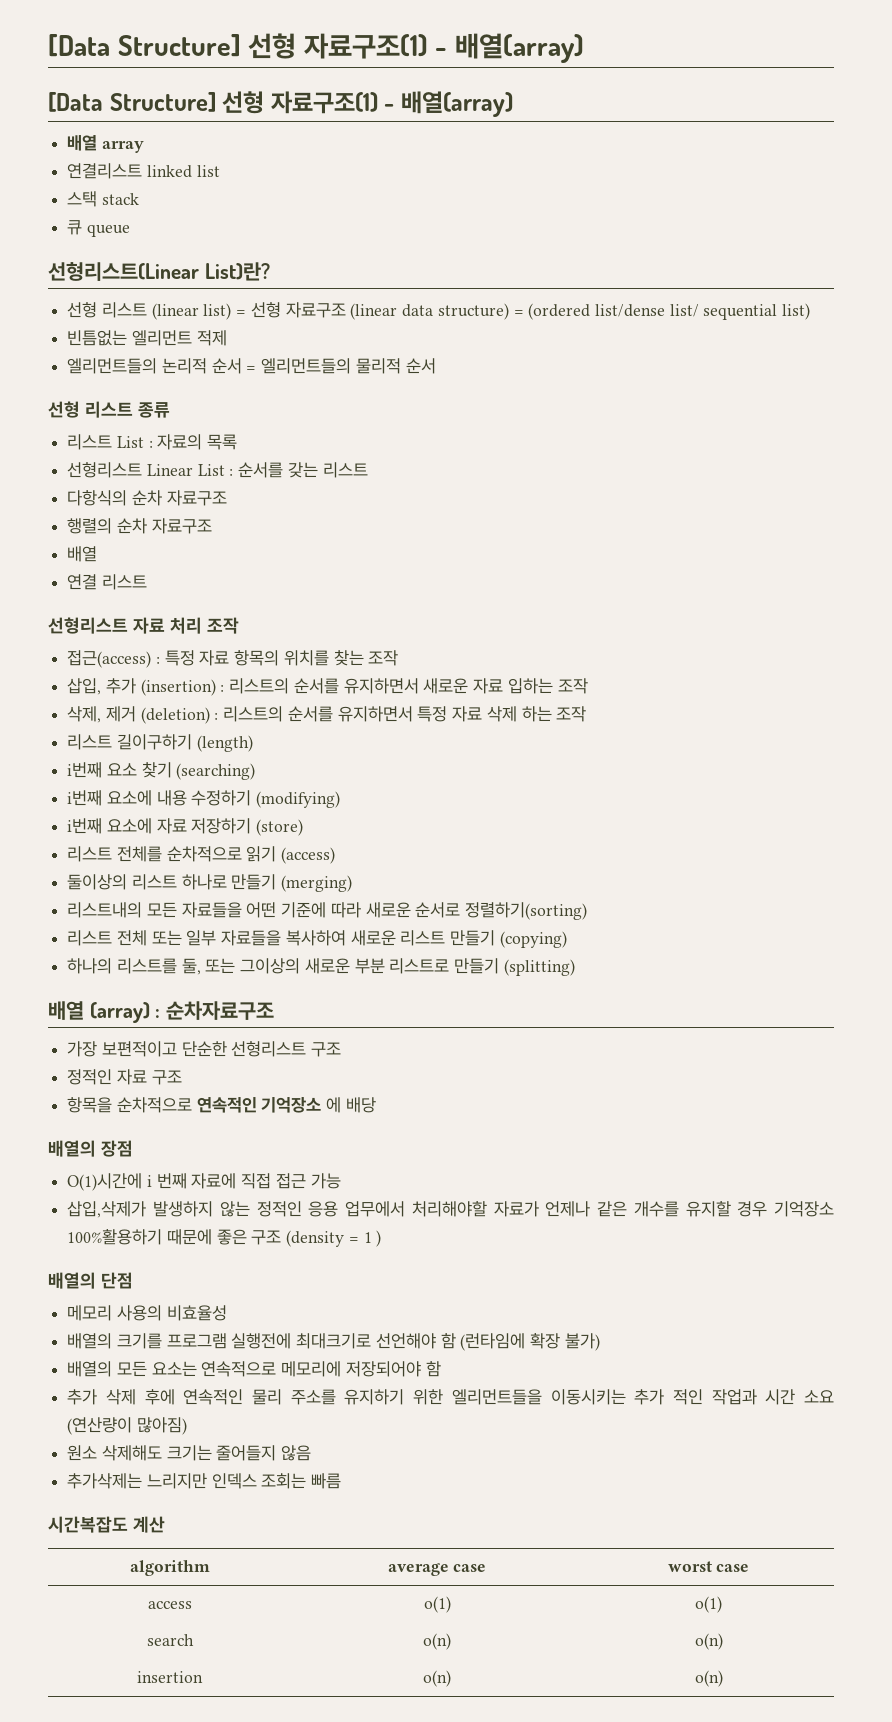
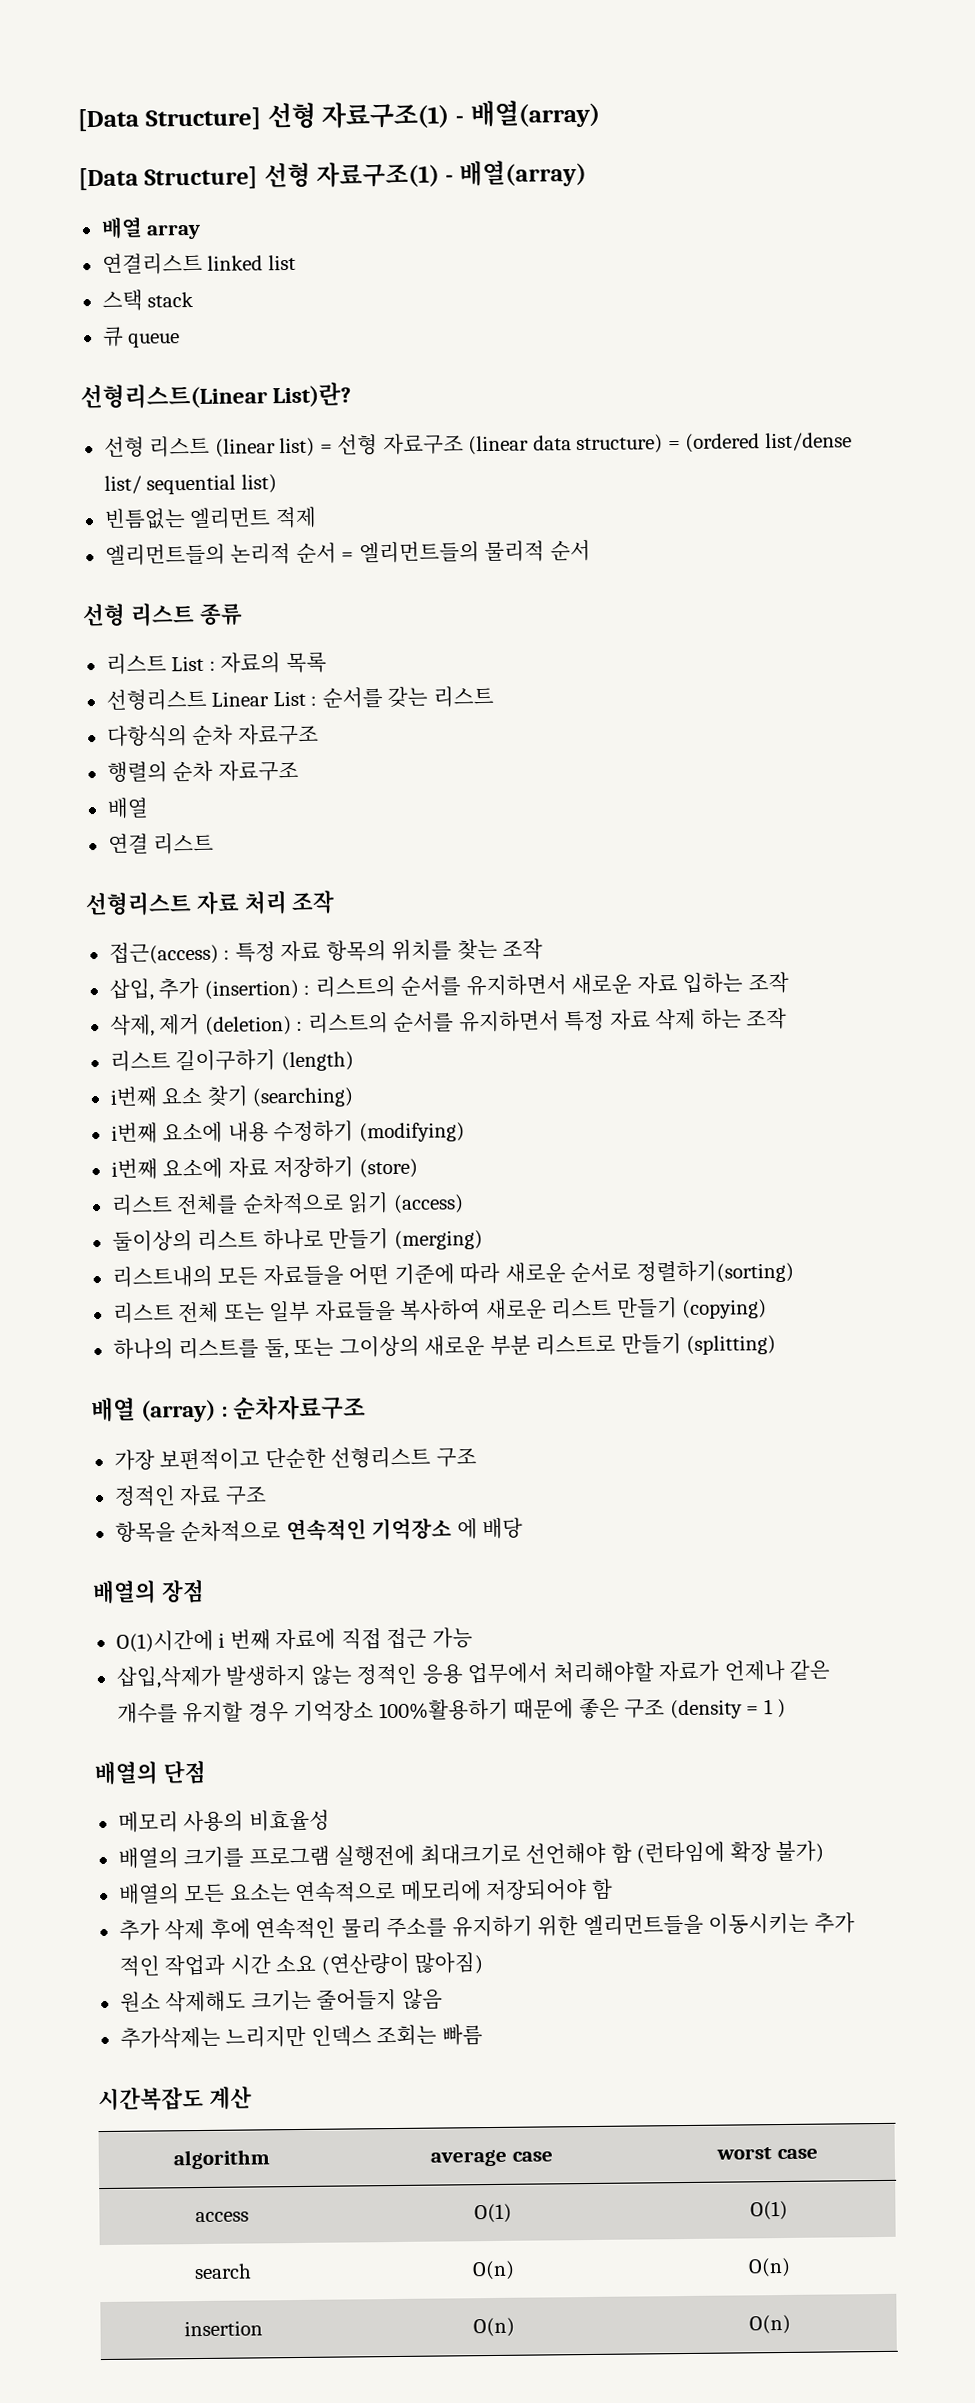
- access | o(1) | o(1)
+ access | O(1) | O(1)
- search | o(n) | o(n)
+ search | O(n) | O(n)
- insertion | o(n) | o(n)
+ insertion | O(n) | O(n)

